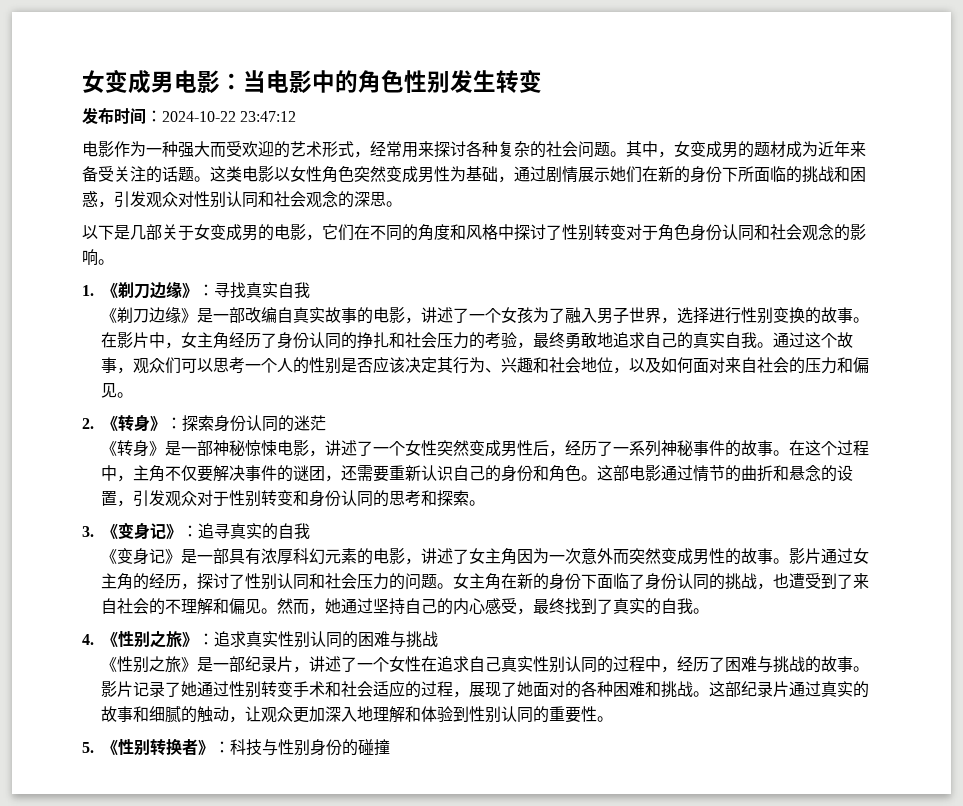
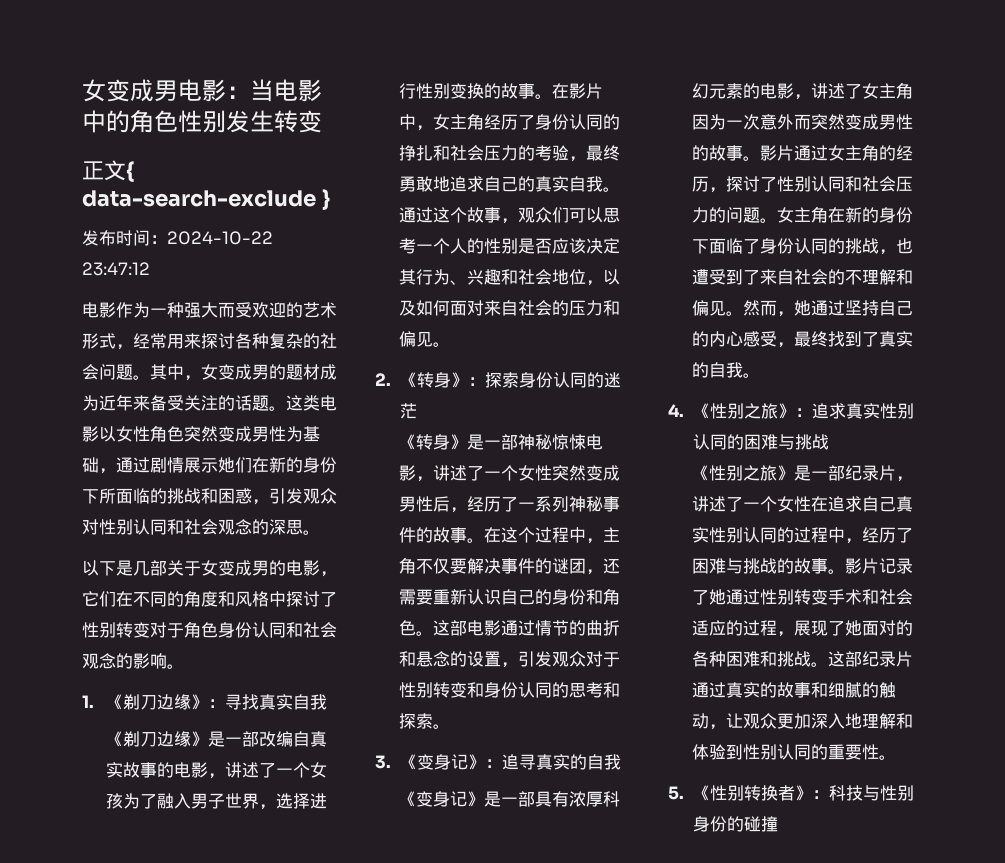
+ 正文{ data-search-exclude }

